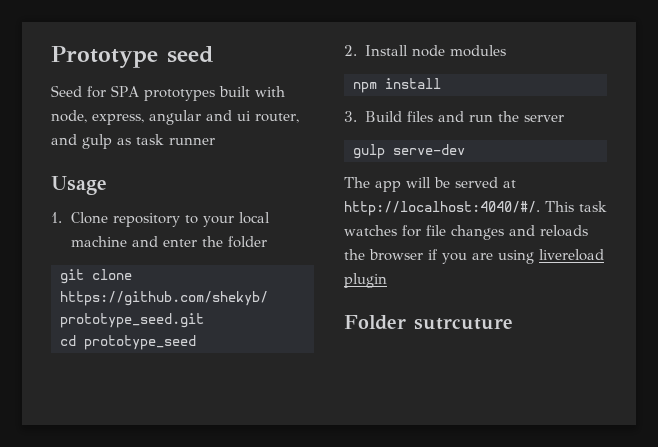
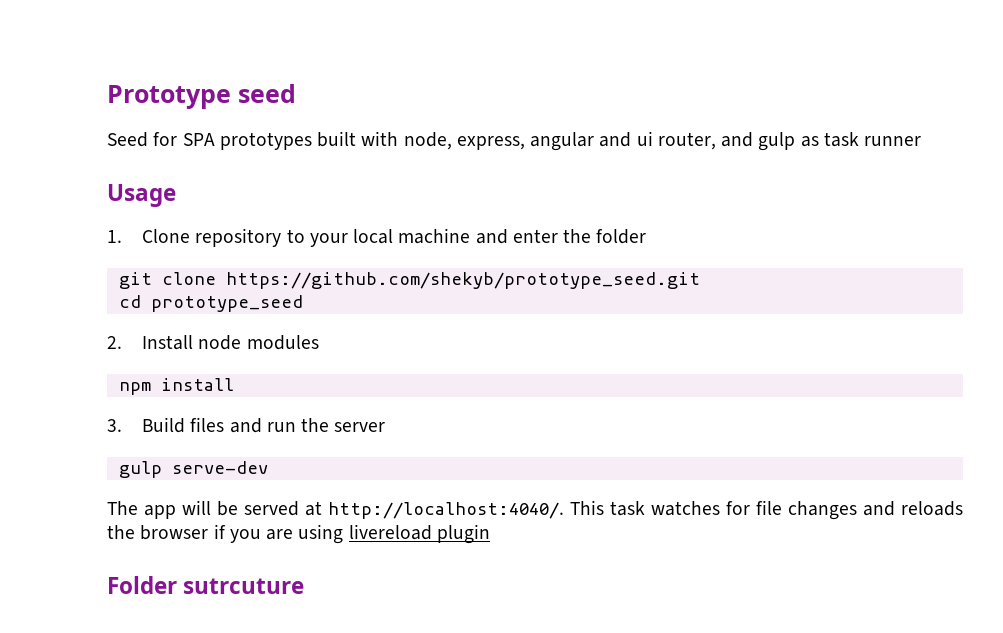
- The app will be served at http://localhost:4040/#/.
+ The app will be served at http://localhost:4040/.

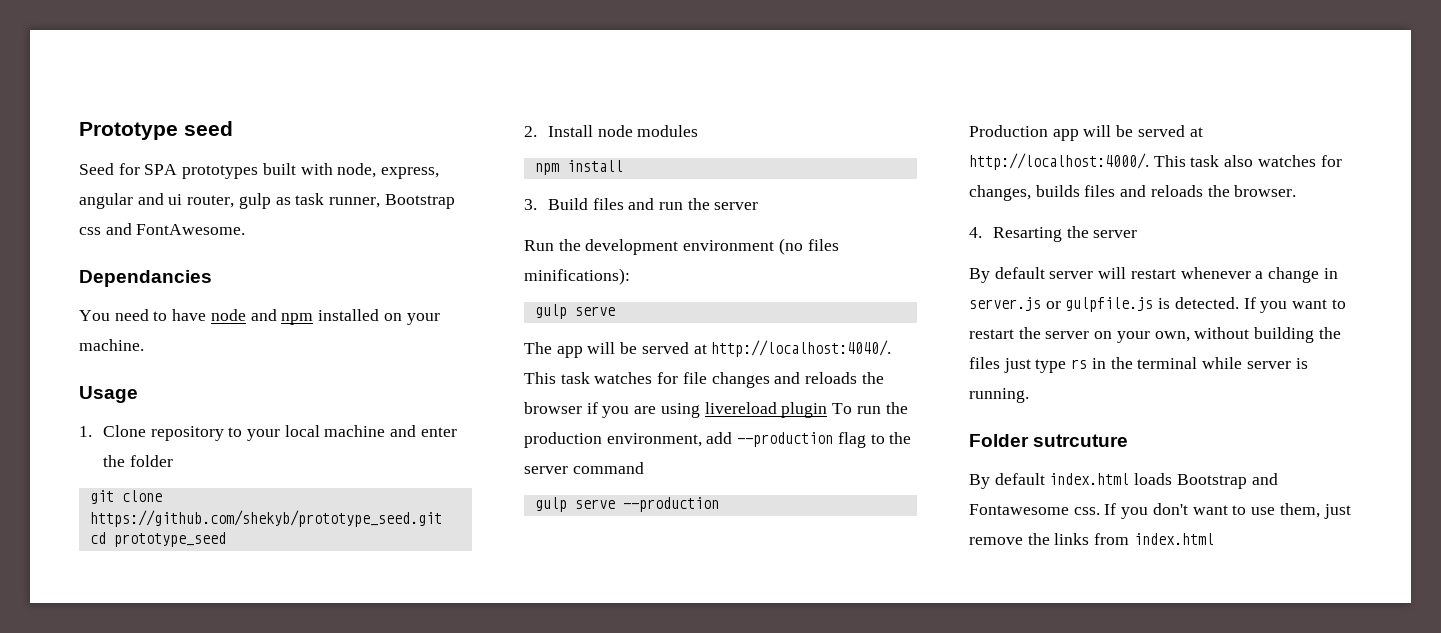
- Seed for SPA prototypes built with node, express, angular and ui router, and gulp as task runner
+ Seed for SPA prototypes built with node, express, angular and ui router, gulp as task runner, Bootstrap css and FontAwesome.
+ Dependancies
+ You need to have node and npm installed on your machine.
- gulp serve-dev
+ Run the development environment (no files minifications):
+ gulp serve
- This task watches for file changes and reloads the browser if you are using livereload plugin
+ This task watches for file changes and reloads the browser if you are using livereload plugin To run the production environment, add --production flag to the server command
+ gulp serve --production
+ Production app will be served at http://localhost:4000/. This task also watches for changes, builds files and reloads the browser.
+ 4. Resarting the server
+ By default server will restart whenever a change in server.js or gulpfile.js is detected. If you want to restart the server on your own, without building the files just type rs in the terminal while server is running.
  Folder sutrcuture
+ By default index.html loads Bootstrap and Fontawesome css. If you don't want to use them, just remove the links from index.html

